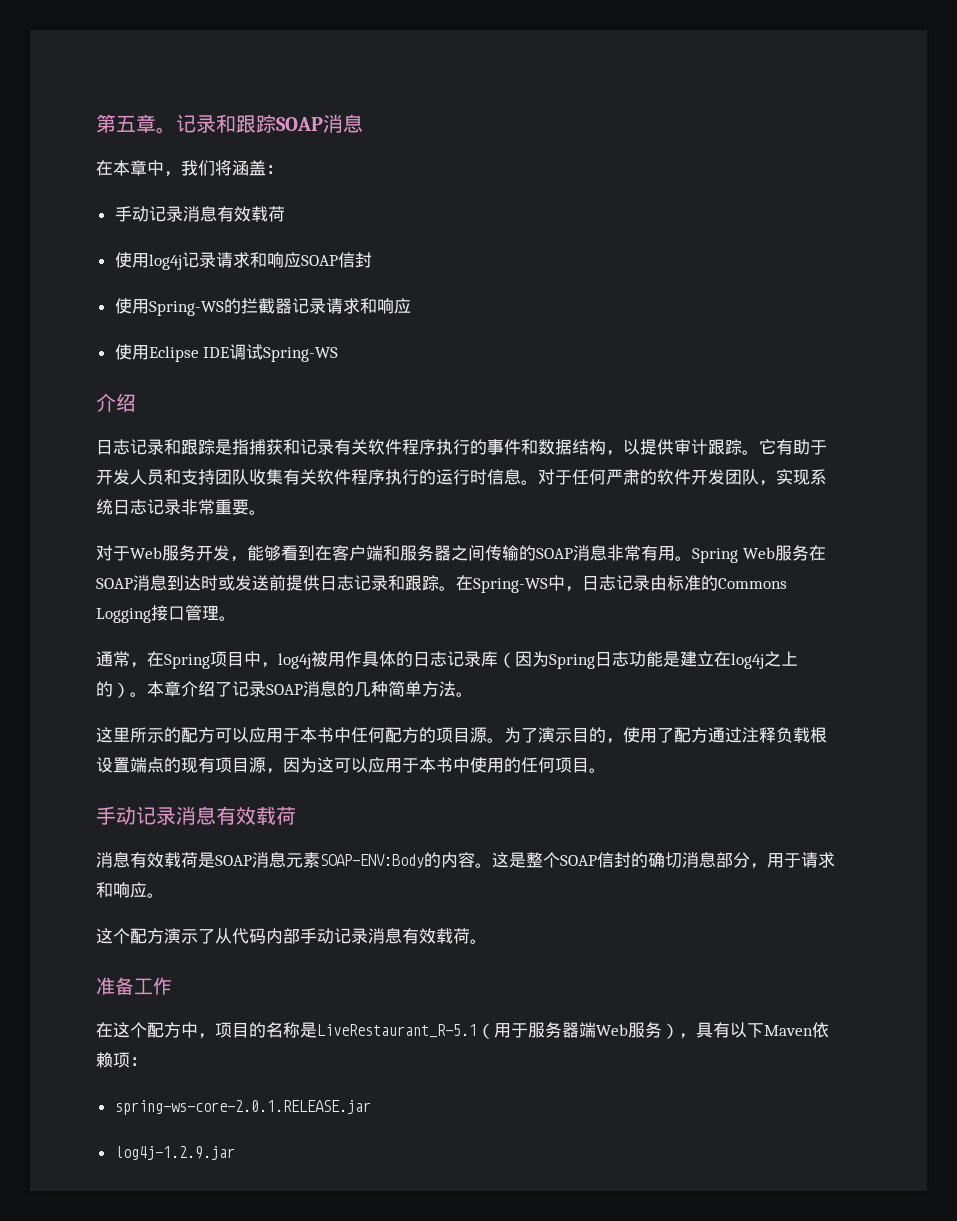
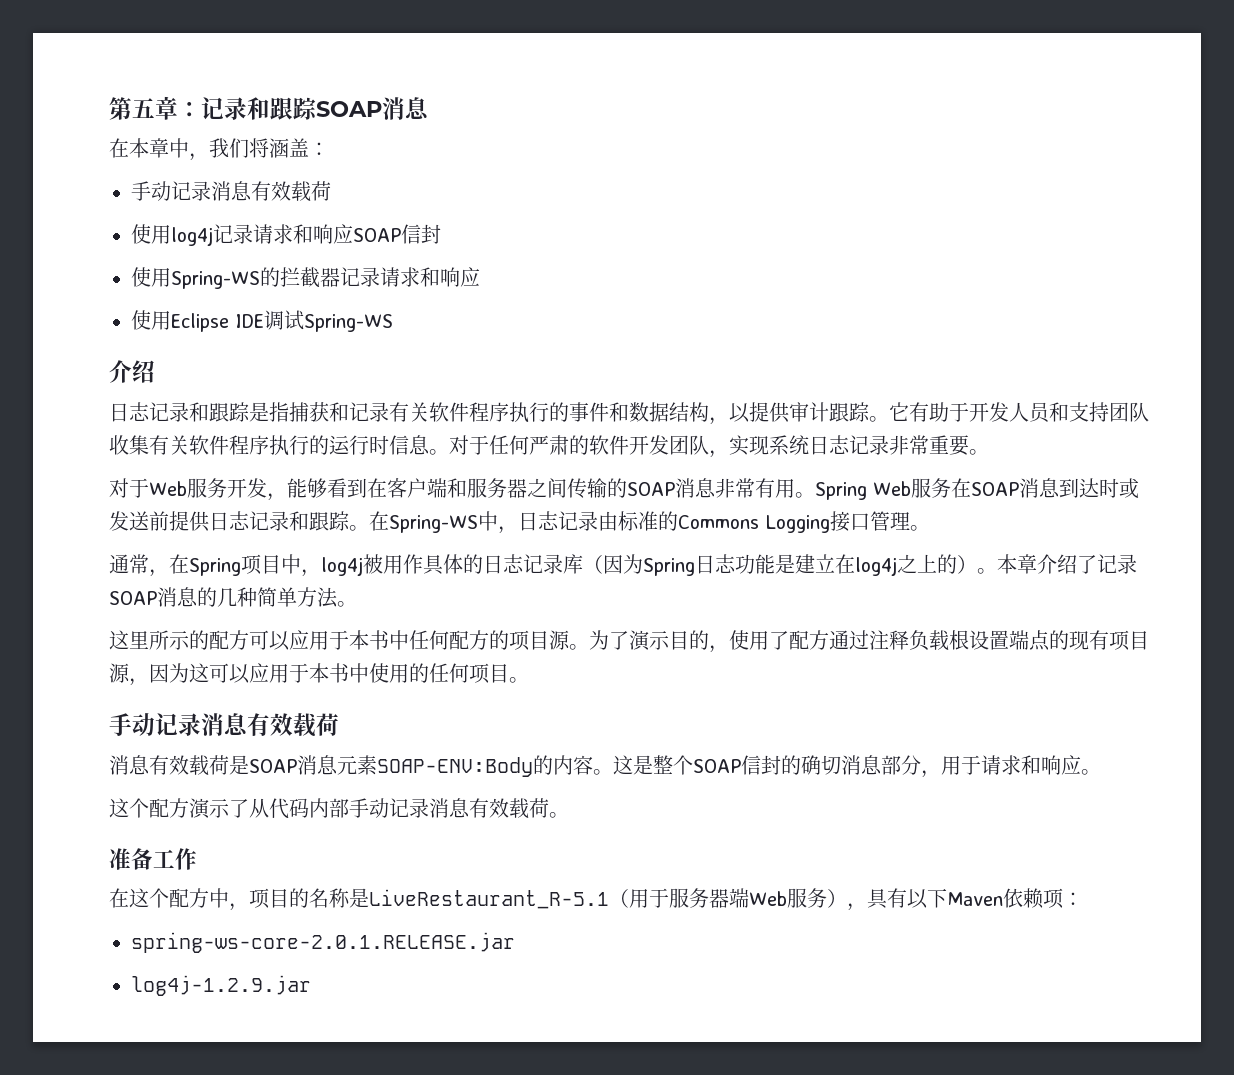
- 第五章。记录和跟踪SOAP消息
+ 第五章：记录和跟踪SOAP消息

